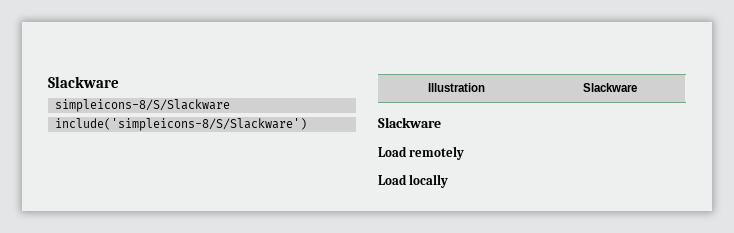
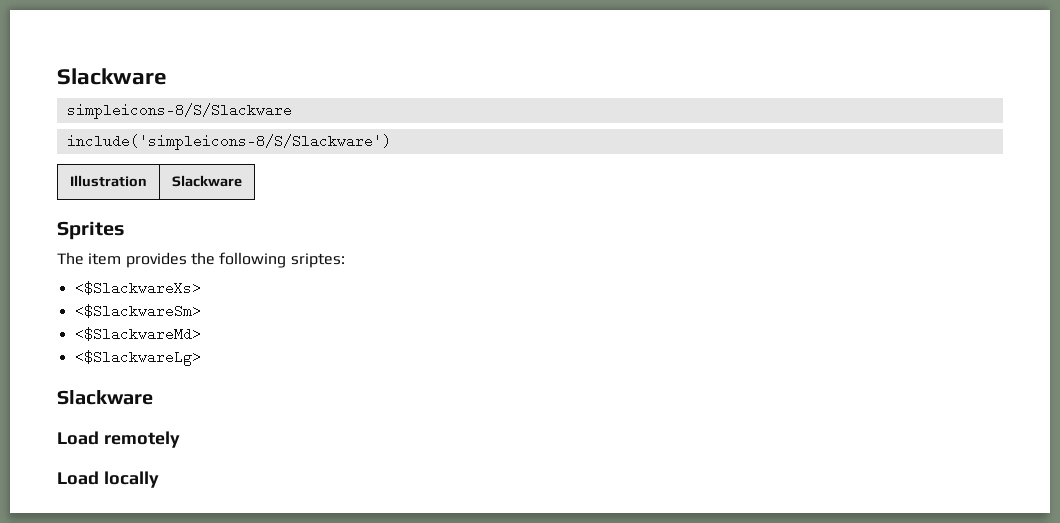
+ Sprites
+ The item provides the following sriptes:
+ <$SlackwareXs>
+ <$SlackwareSm>
+ <$SlackwareMd>
+ <$SlackwareLg>

